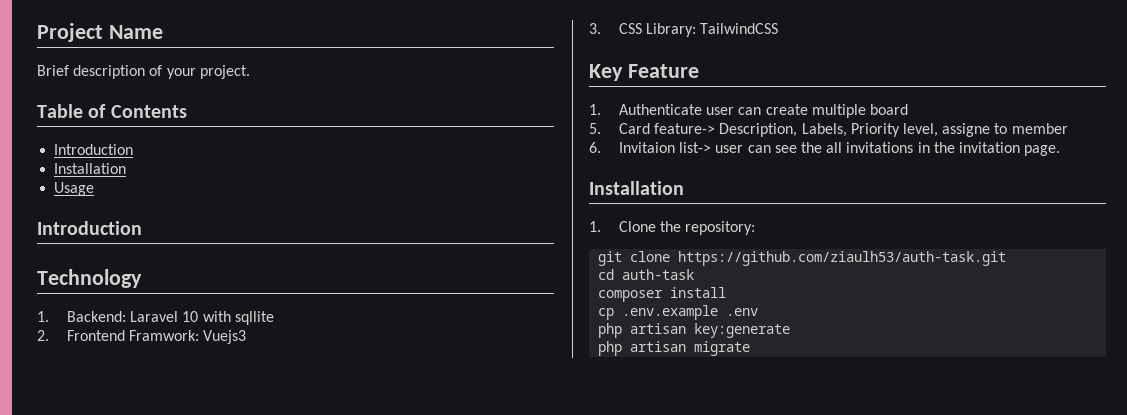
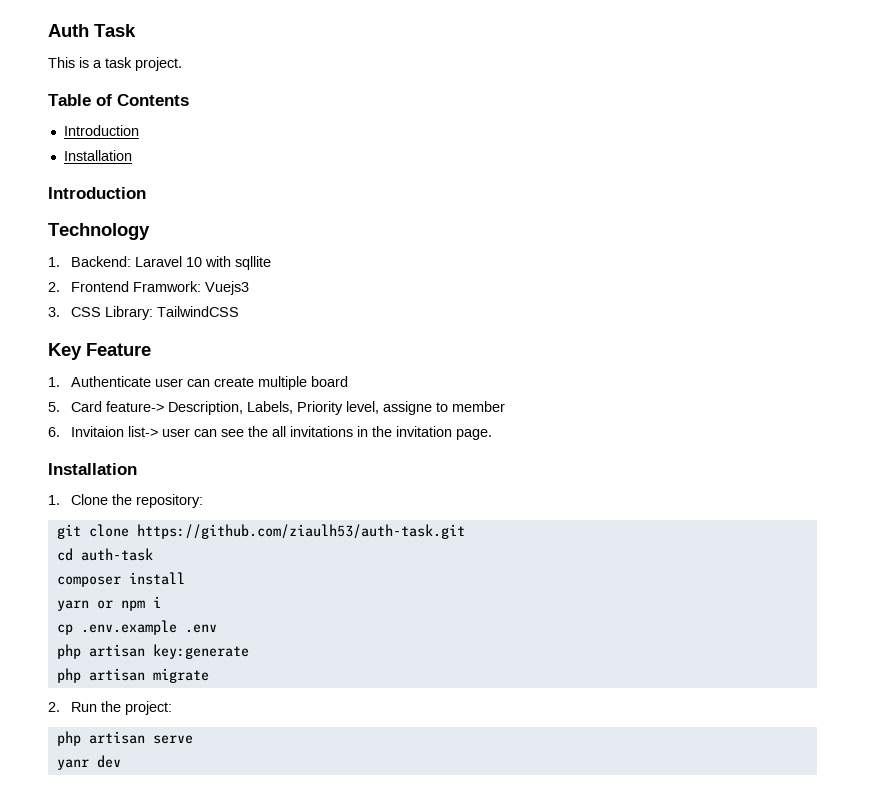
- Project Name
- Brief description of your project.
+ Auth Task
+ This is a task project.
- Usage
+ yarn or npm i
+ 2. Run the project:
+ php artisan serve
+ yanr dev

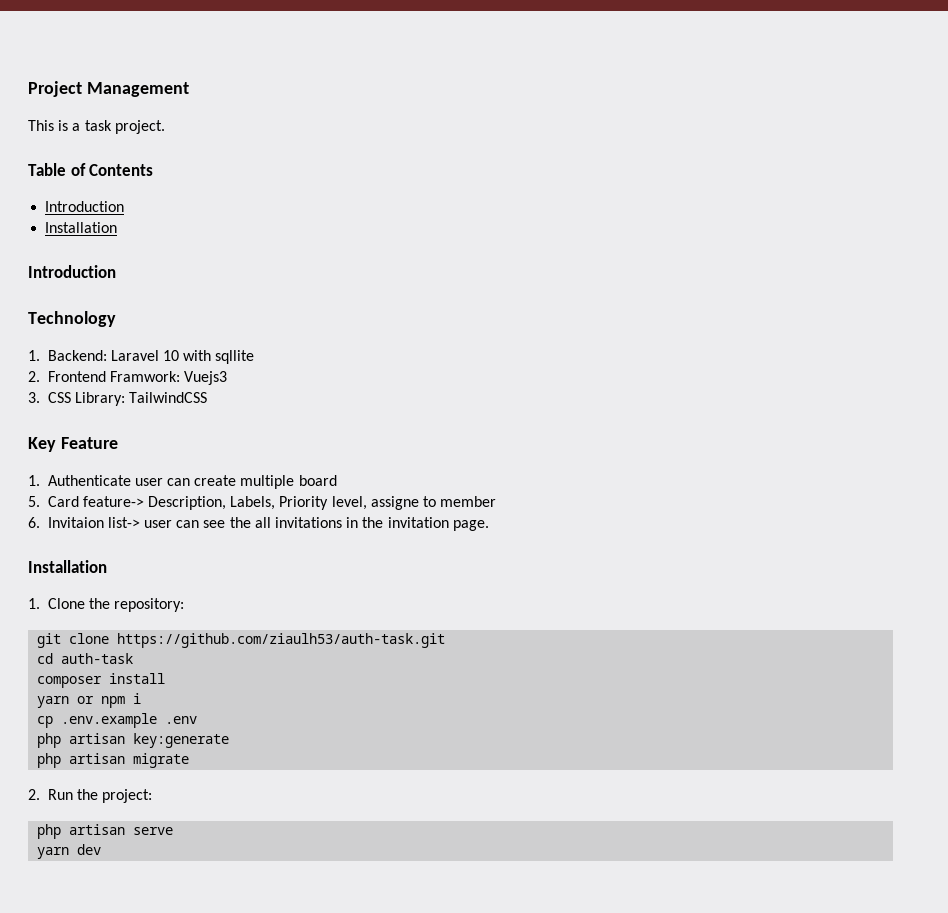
- Auth Task
+ Project Management
- yanr dev
+ yarn dev

